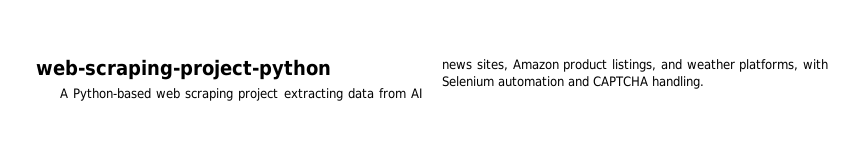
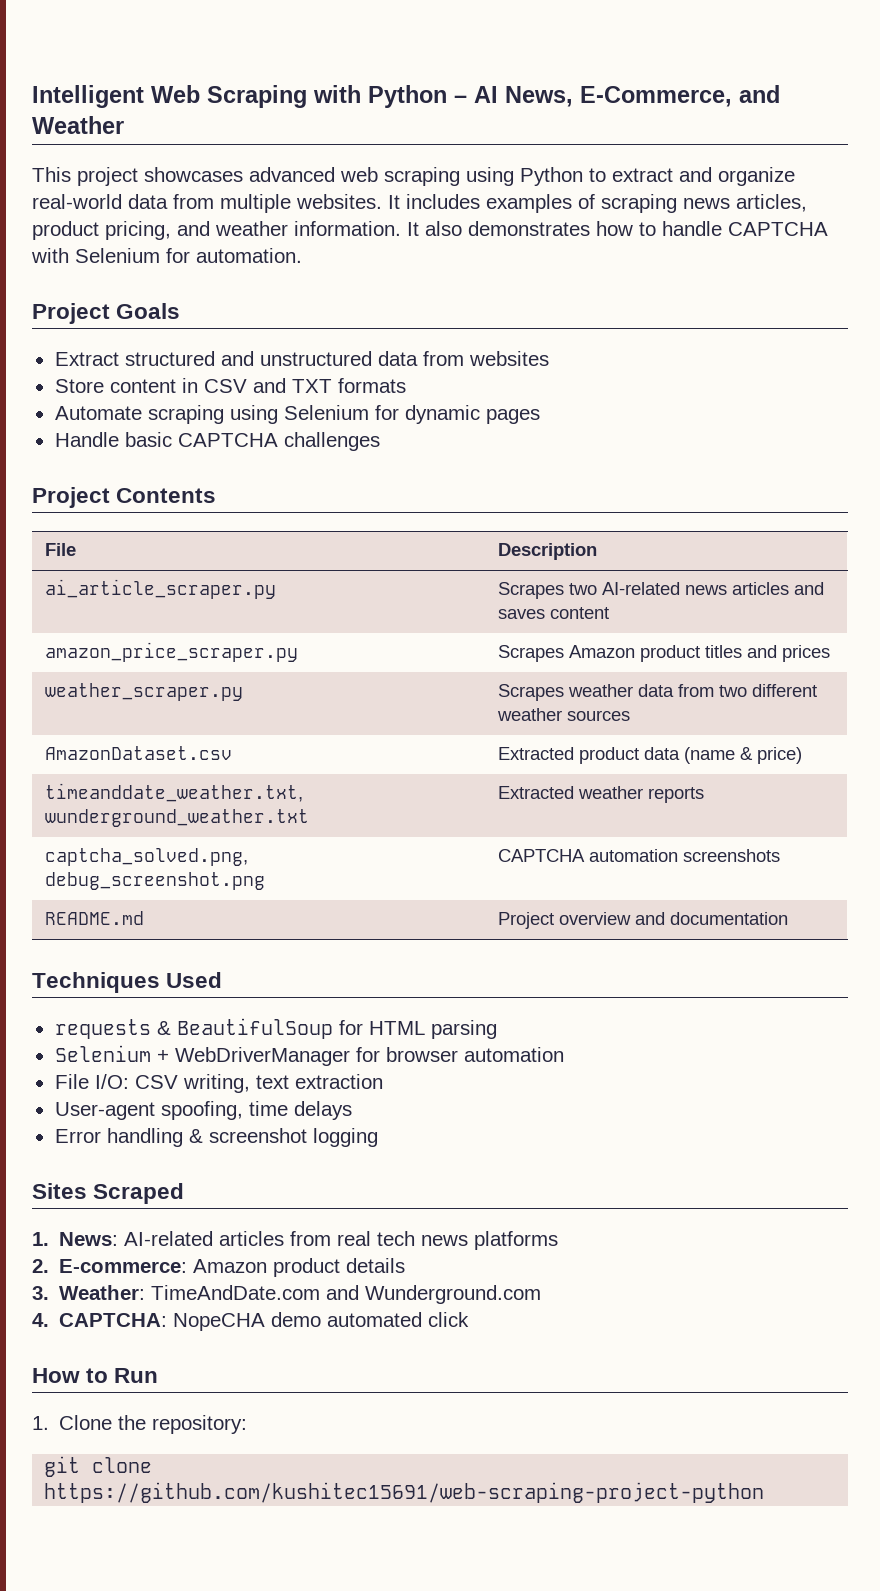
- web-scraping-project-python
- A Python-based web scraping project extracting data from AI news sites, Amazon product listings, and weather platforms, with Selenium automation and CAPTCHA handling.
+ Intelligent Web Scraping with Python – AI News, E-Commerce, and Weather
+ This project showcases advanced web scraping using Python to extract and organize real-world data from multiple websites. It includes examples of scraping news articles, product pricing, and weather information. It also demonstrates how to handle CAPTCHA with Selenium for automation.
+ Project Goals
+ Extract structured and unstructured data from websites
+ Store content in CSV and TXT formats
+ Automate scraping using Selenium for dynamic pages
+ Handle basic CAPTCHA challenges
+ Project Contents
+ File | Description
+ ai_article_scraper.py | Scrapes two AI-related news articles and saves content
+ amazon_price_scraper.py | Scrapes Amazon product titles and prices
+ weather_scraper.py | Scrapes weather data from two different weather sources
+ AmazonDataset.csv | Extracted product data (name & price)
+ timeanddate_weather.txt, wunderground_weather.txt | Extracted weather reports
+ captcha_solved.png, debug_screenshot.png | CAPTCHA automation screenshots
+ README.md | Project overview and documentation
+ Techniques Used
+ requests & BeautifulSoup for HTML parsing
+ Selenium + WebDriverManager for browser automation
+ File I/O: CSV writing, text extraction
+ User-agent spoofing, time delays
+ Error handling & screenshot logging
+ Sites Scraped
+ 1. News: AI-related articles from real tech news platforms
+ 2. E-commerce: Amazon product details
+ 3. Weather: TimeAndDate.com and Wunderground.com
+ 4. CAPTCHA: NopeCHA demo automated click
+ How to Run
+ 1. Clone the repository:
+ git clone https://github.com/kushitec15691/web-scraping-project-python

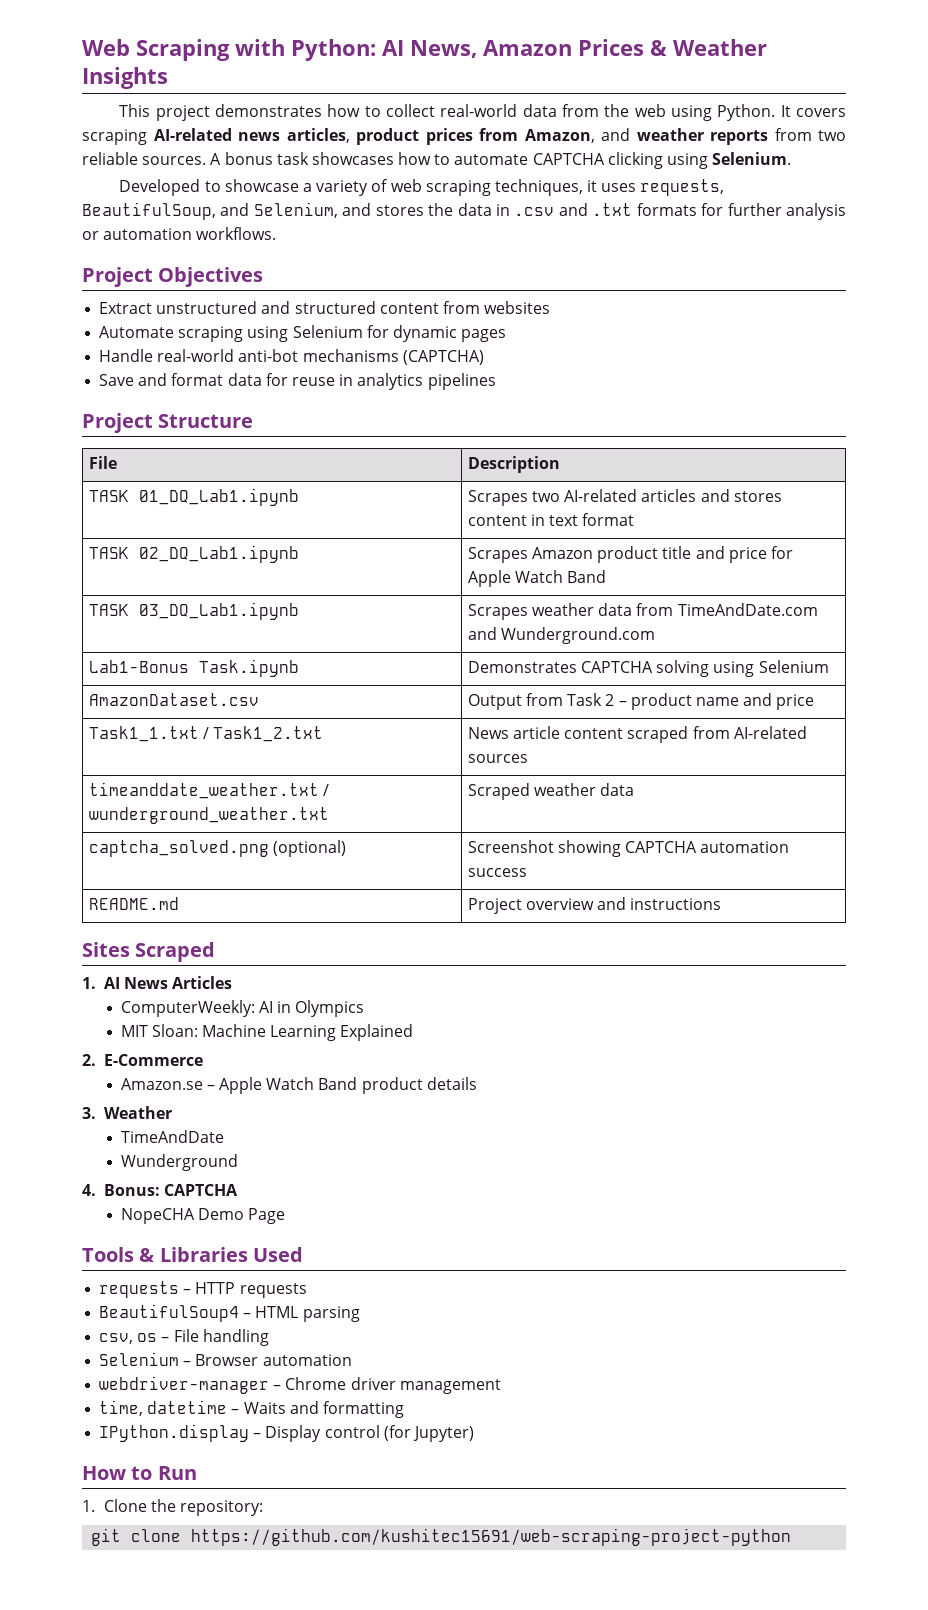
- Intelligent Web Scraping with Python – AI News, E-Commerce, and Weather
+ Web Scraping with Python: AI News, Amazon Prices & Weather Insights
- This project showcases advanced web scraping using Python to extract and organize real-world data from multiple websites. It includes examples of scraping news articles, product pricing, and weather information. It also demonstrates how to handle CAPTCHA with Selenium for automation.
- Project Goals
+ This project demonstrates how to collect real-world data from the web using Python. It covers scraping AI-related news articles, product prices from Amazon, and weather reports from two reliable sources. A bonus task showcases how to automate CAPTCHA clicking using Selenium.
+ Developed to showcase a variety of web scraping techniques, it uses requests, BeautifulSoup, and Selenium, and stores the data in .csv and .txt formats for further analysis or automation workflows.
+ Project Objectives
- Extract structured and unstructured data from websites
- Store content in CSV and TXT formats
+ Extract unstructured and structured content from websites
- Handle basic CAPTCHA challenges
- Project Contents
+ Handle real-world anti-bot mechanisms (CAPTCHA)
+ Save and format data for reuse in analytics pipelines
+ Project Structure
- ai_article_scraper.py | Scrapes two AI-related news articles and saves content
- amazon_price_scraper.py | Scrapes Amazon product titles and prices
- weather_scraper.py | Scrapes weather data from two different weather sources
- AmazonDataset.csv | Extracted product data (name & price)
- timeanddate_weather.txt, wunderground_weather.txt | Extracted weather reports
- captcha_solved.png, debug_screenshot.png | CAPTCHA automation screenshots
+ TASK 01_DQ_Lab1.ipynb | Scrapes two AI-related articles and stores content in text format
+ TASK 02_DQ_Lab1.ipynb | Scrapes Amazon product title and price for Apple Watch Band
+ TASK 03_DQ_Lab1.ipynb | Scrapes weather data from TimeAndDate.com and Wunderground.com
+ Lab1-Bonus Task.ipynb | Demonstrates CAPTCHA solving using Selenium
+ AmazonDataset.csv | Output from Task 2 – product name and price
+ Task1_1.txt / Task1_2.txt | News article content scraped from AI-related sources
+ timeanddate_weather.txt / wunderground_weather.txt | Scraped weather data
+ captcha_solved.png (optional) | Screenshot showing CAPTCHA automation success
- README.md | Project overview and documentation
- Techniques Used
- requests & BeautifulSoup for HTML parsing
- Selenium + WebDriverManager for browser automation
- File I/O: CSV writing, text extraction
- User-agent spoofing, time delays
- Error handling & screenshot logging
+ README.md | Project overview and instructions
  Sites Scraped
- 1. News: AI-related articles from real tech news platforms
- 2. E-commerce: Amazon product details
- 3. Weather: TimeAndDate.com and Wunderground.com
- 4. CAPTCHA: NopeCHA demo automated click
+ 1. AI News Articles
+ ComputerWeekly: AI in Olympics
+ MIT Sloan: Machine Learning Explained
+ 2. E-Commerce
+ Amazon.se – Apple Watch Band product details
+ 3. Weather
+ TimeAndDate
+ Wunderground
+ 4. Bonus: CAPTCHA
+ NopeCHA Demo Page
+ Tools & Libraries Used
+ requests – HTTP requests
+ BeautifulSoup4 – HTML parsing
+ csv, os – File handling
+ Selenium – Browser automation
+ webdriver-manager – Chrome driver management
+ time, datetime – Waits and formatting
+ IPython.display – Display control (for Jupyter)

